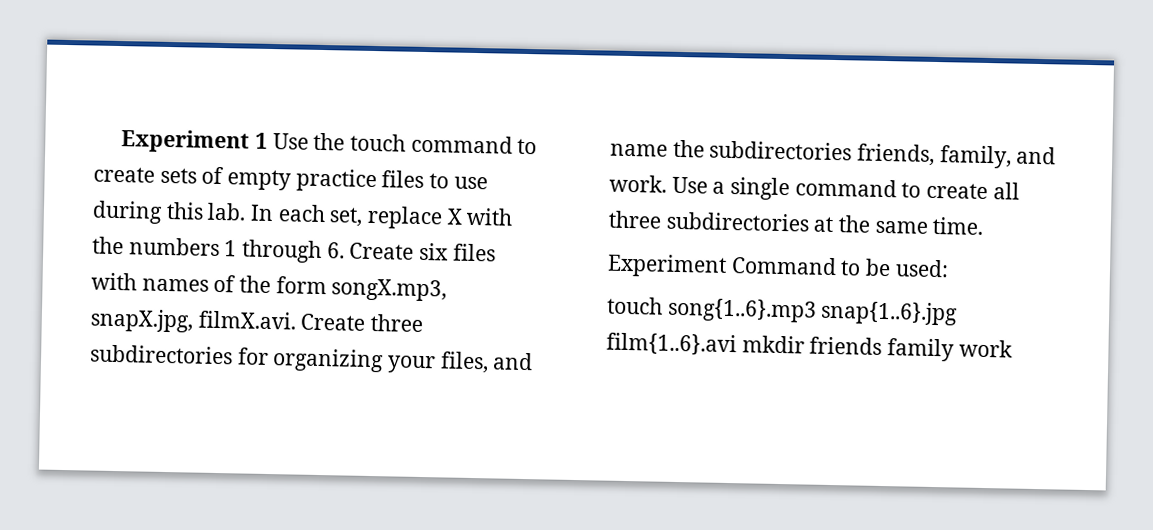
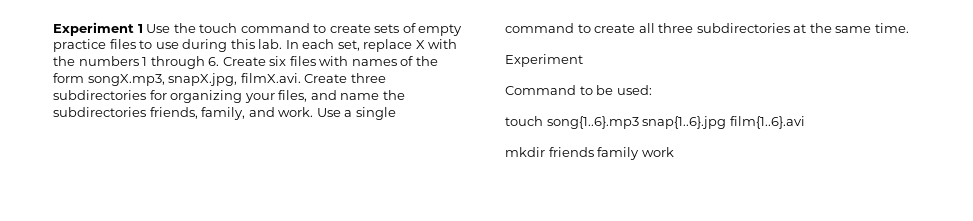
  Use a single command to create all three subdirectories at the same time.
- Experiment Command to be used:
+ Experiment
+ Command to be used:
- touch song{1..6}.mp3 snap{1..6}.jpg film{1..6}.avi mkdir friends family work
+ touch song{1..6}.mp3 snap{1..6}.jpg film{1..6}.avi
+ mkdir friends family work

